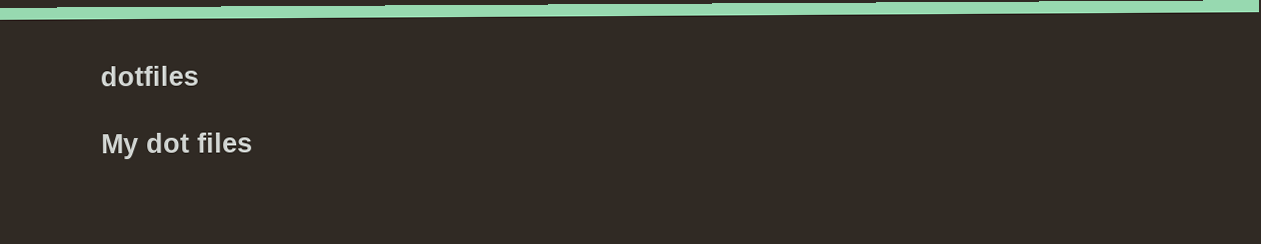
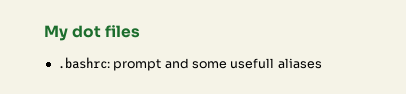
- dotfiles
+ .bashrc: prompt and some usefull aliases

